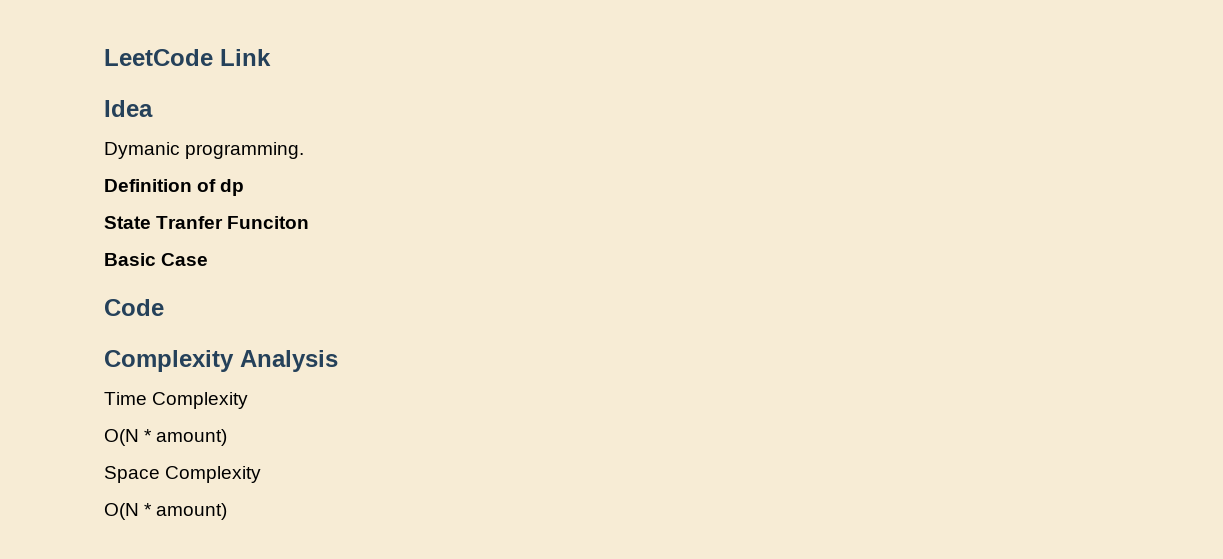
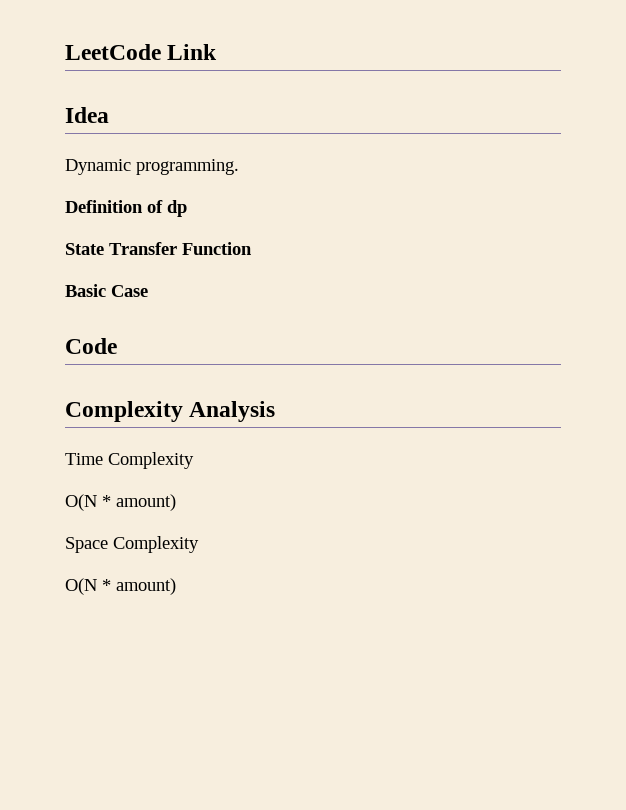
- Dymanic programming.
+ Dynamic programming.
- State Tranfer Funciton
+ State Transfer Function

